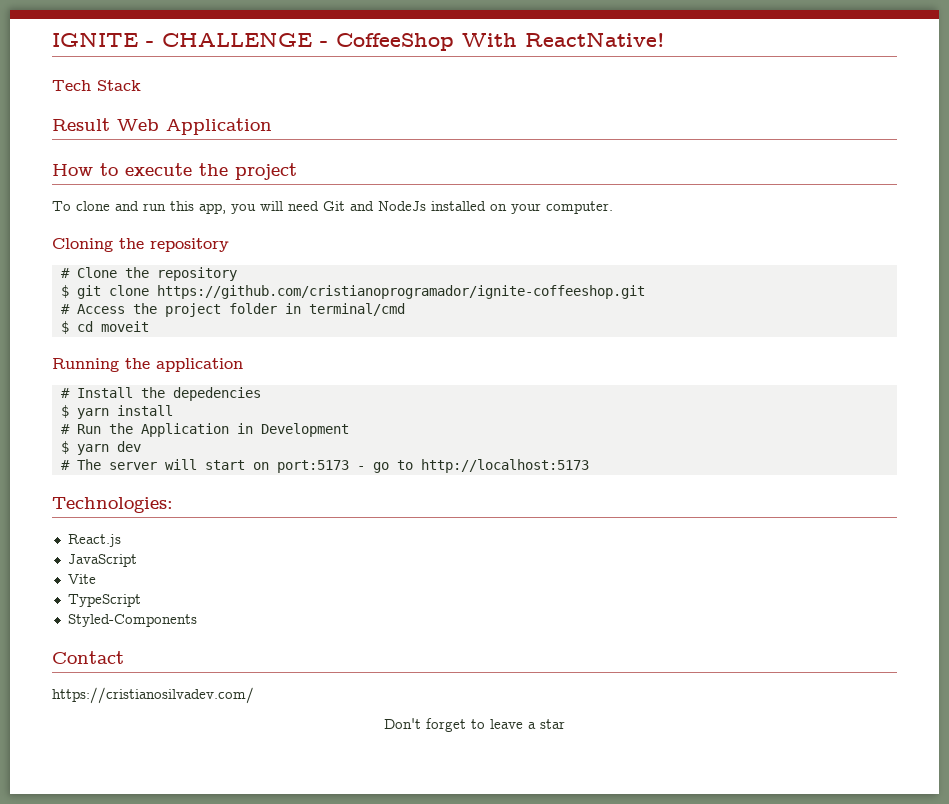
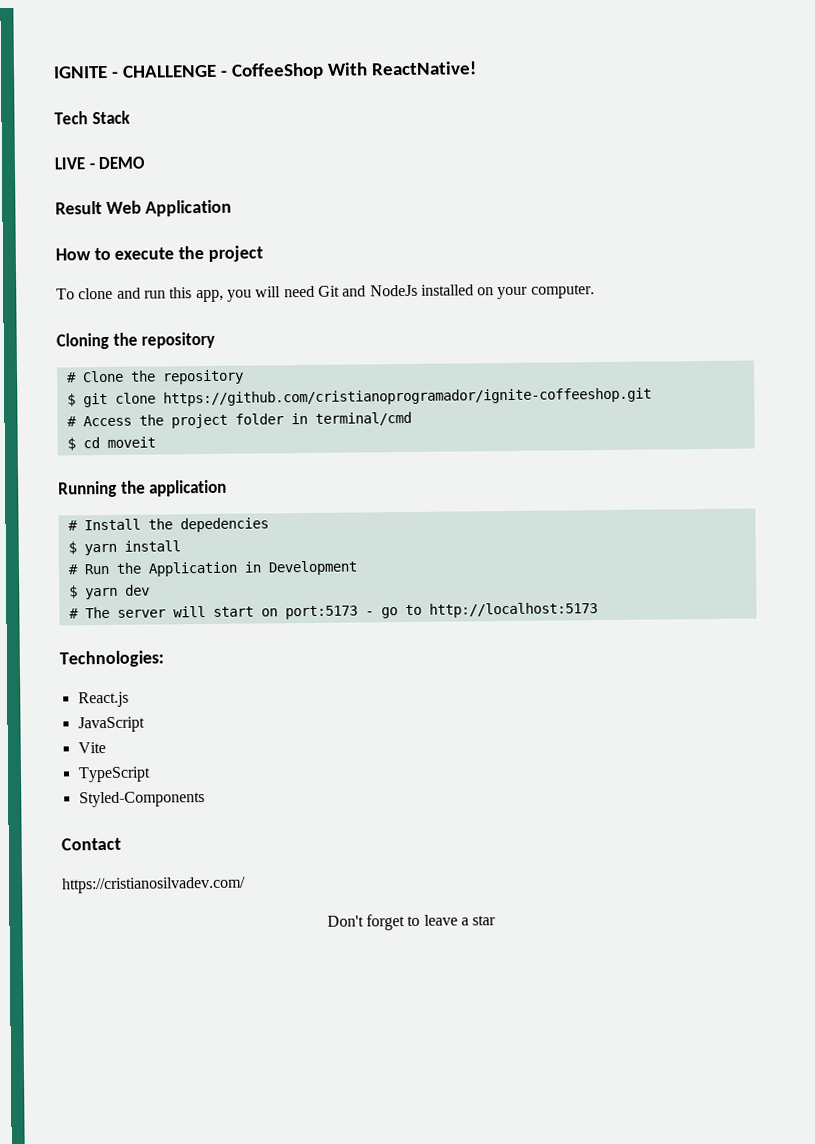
+ LIVE - DEMO

